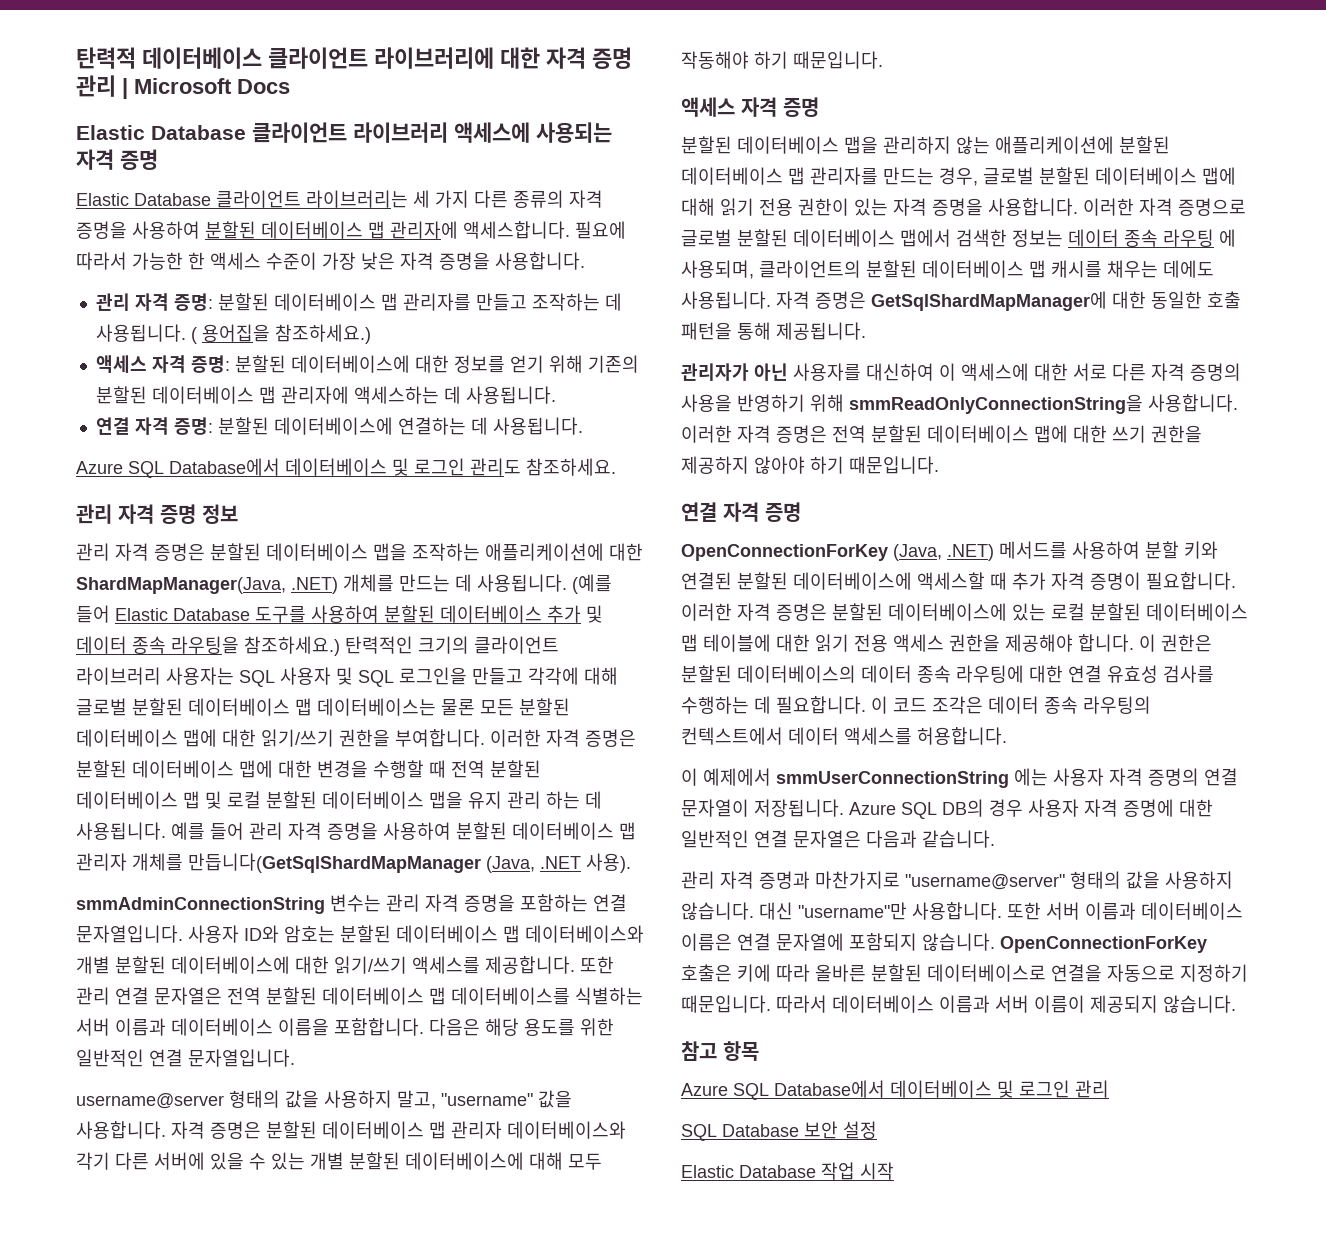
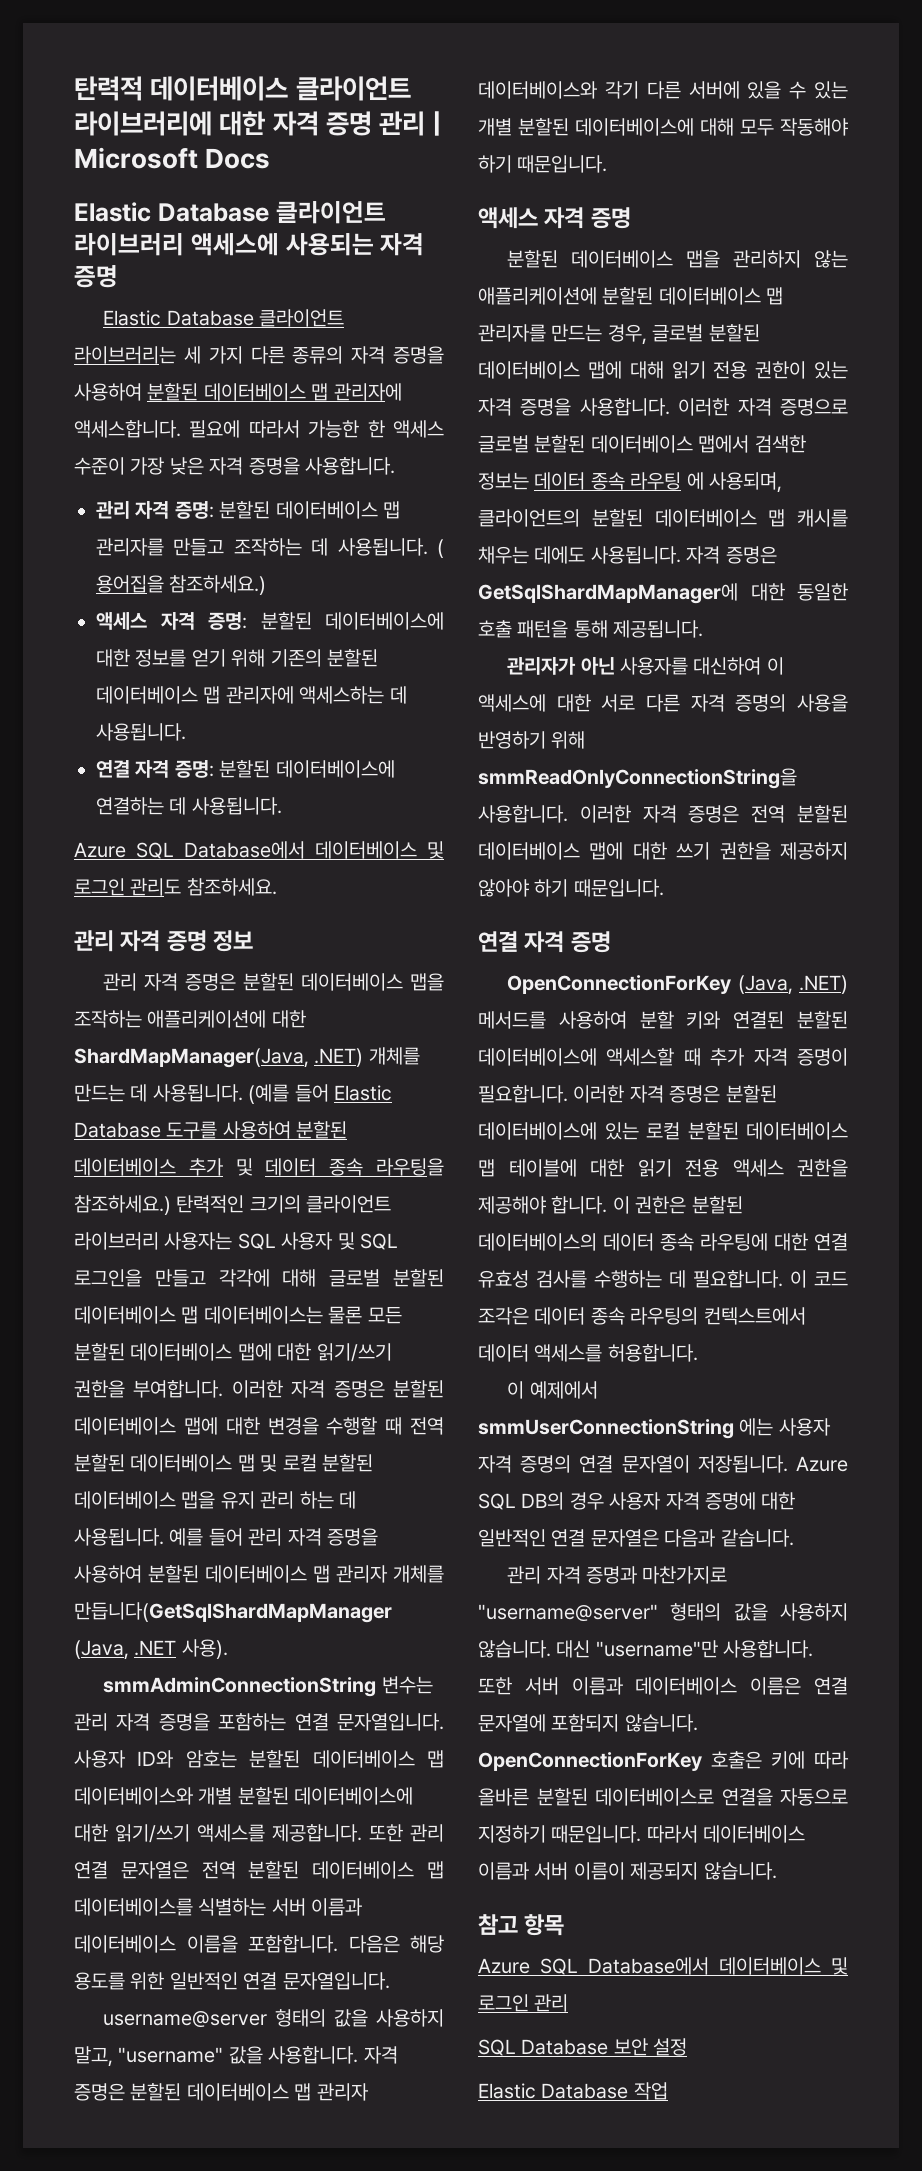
- Elastic Database 작업 시작
+ Elastic Database 작업

